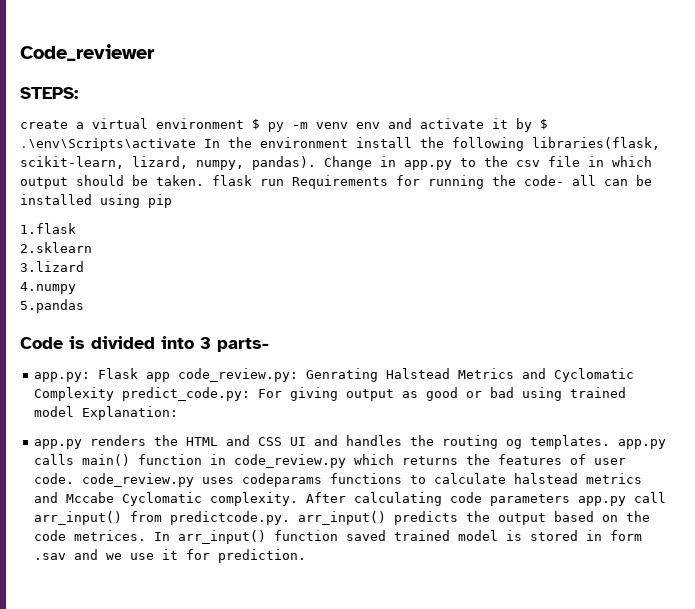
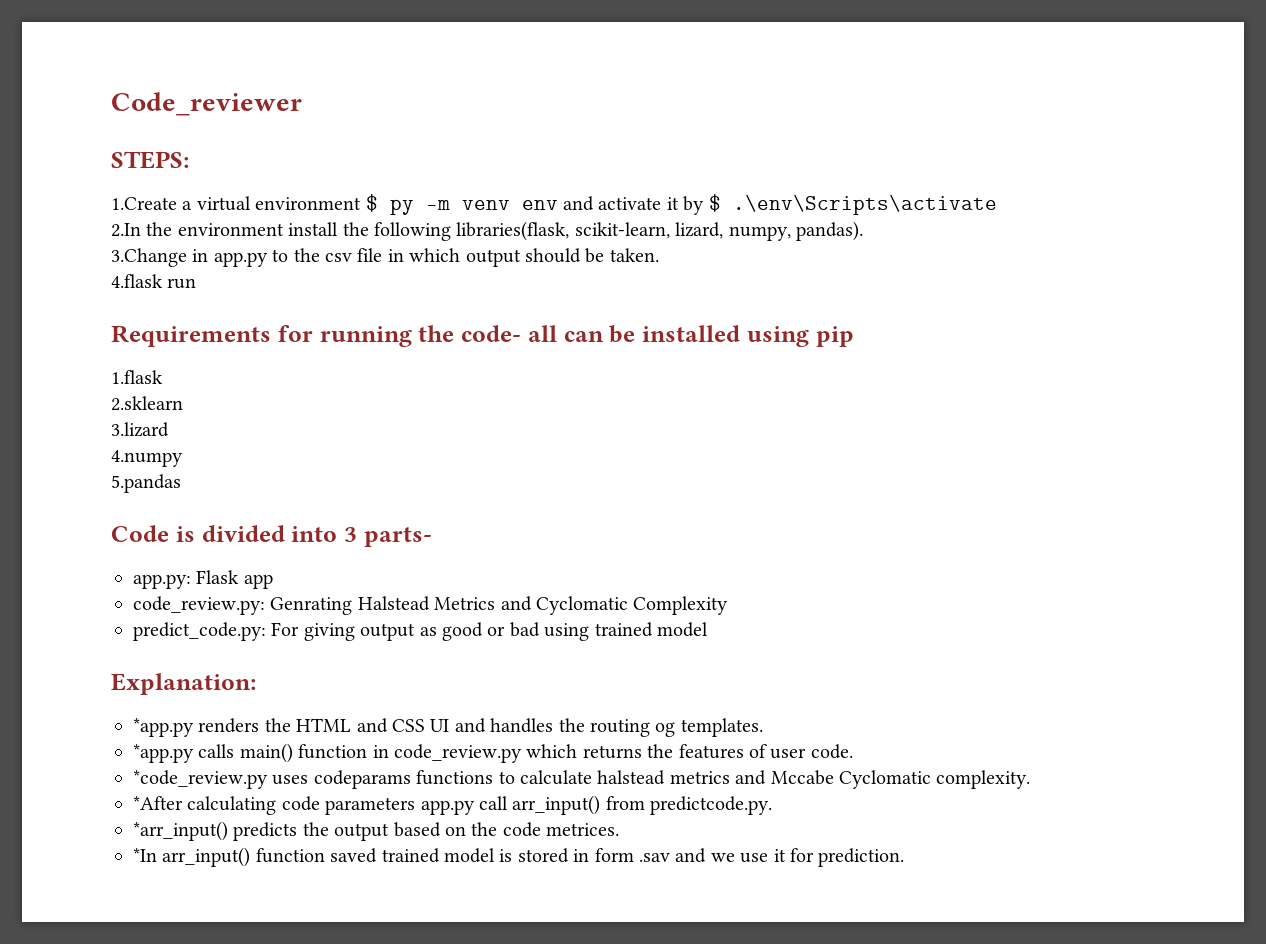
- create a virtual environment $ py -m venv env and activate it by $ .\env\Scripts\activate In the environment install the following libraries(flask, scikit-learn, lizard, numpy, pandas). Change in app.py to the csv file in which output should be taken. flask run Requirements for running the code- all can be installed using pip
+ 1.Create a virtual environment $ py -m venv env and activate it by $ .\env\Scripts\activate
+ 2.In the environment install the following libraries(flask, scikit-learn, lizard, numpy, pandas).
+ 3.Change in app.py to the csv file in which output should be taken.
+ 4.flask run
+ Requirements for running the code- all can be installed using pip
- app.py: Flask app code_review.py: Genrating Halstead Metrics and Cyclomatic Complexity predict_code.py: For giving output as good or bad using trained model Explanation:
+ app.py: Flask app
+ code_review.py: Genrating Halstead Metrics and Cyclomatic Complexity
+ predict_code.py: For giving output as good or bad using trained model
+ Explanation:
- app.py renders the HTML and CSS UI and handles the routing og templates. app.py calls main() function in code_review.py which returns the features of user code. code_review.py uses codeparams functions to calculate halstead metrics and Mccabe Cyclomatic complexity. After calculating code parameters app.py call arr_input() from predictcode.py. arr_input() predicts the output based on the code metrices. In arr_input() function saved trained model is stored in form .sav and we use it for prediction.
+ *app.py renders the HTML and CSS UI and handles the routing og templates.
+ *app.py calls main() function in code_review.py which returns the features of user code.
+ *code_review.py uses codeparams functions to calculate halstead metrics and Mccabe Cyclomatic complexity.
+ *After calculating code parameters app.py call arr_input() from predictcode.py.
+ *arr_input() predicts the output based on the code metrices.
+ *In arr_input() function saved trained model is stored in form .sav and we use it for prediction.

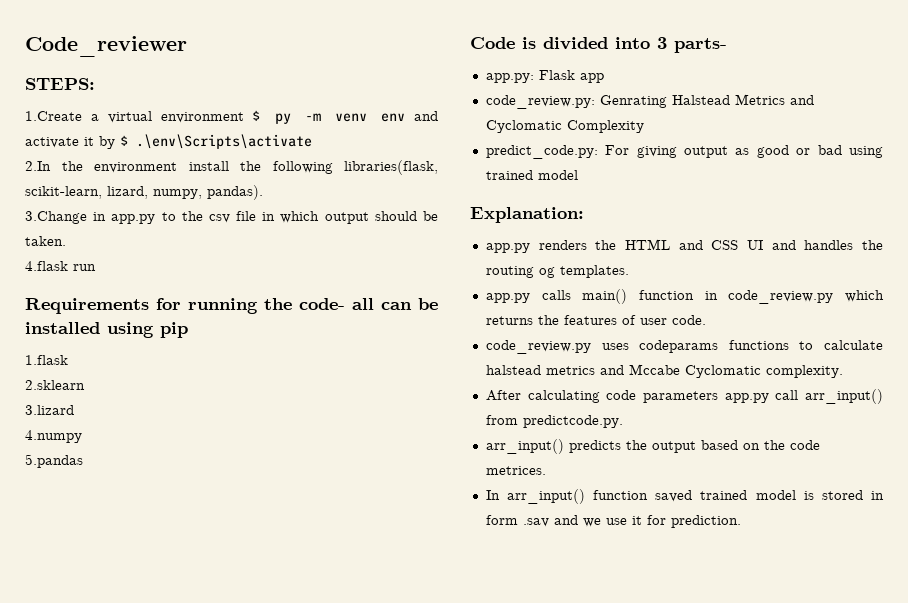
- *app.py renders the HTML and CSS UI and handles the routing og templates.
+ app.py renders the HTML and CSS UI and handles the routing og templates.
- *app.py calls main() function in code_review.py which returns the features of user code.
+ app.py calls main() function in code_review.py which returns the features of user code.
- *code_review.py uses codeparams functions to calculate halstead metrics and Mccabe Cyclomatic complexity.
+ code_review.py uses codeparams functions to calculate halstead metrics and Mccabe Cyclomatic complexity.
- *After calculating code parameters app.py call arr_input() from predictcode.py.
+ After calculating code parameters app.py call arr_input() from predictcode.py.
- *arr_input() predicts the output based on the code metrices.
+ arr_input() predicts the output based on the code metrices.
- *In arr_input() function saved trained model is stored in form .sav and we use it for prediction.
+ In arr_input() function saved trained model is stored in form .sav and we use it for prediction.

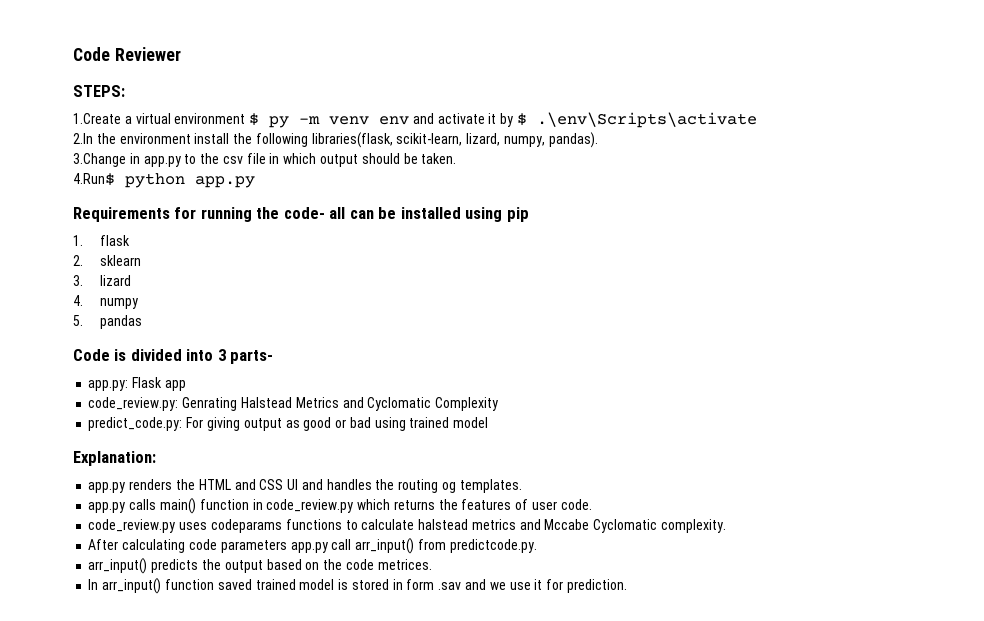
- Code_reviewer
+ Code Reviewer
- 4.flask run
+ 4.Run$ python app.py
- 1.flask
- 2.sklearn
- 3.lizard
- 4.numpy
- 5.pandas
+ 1. flask
+ 2. sklearn
+ 3. lizard
+ 4. numpy
+ 5. pandas

